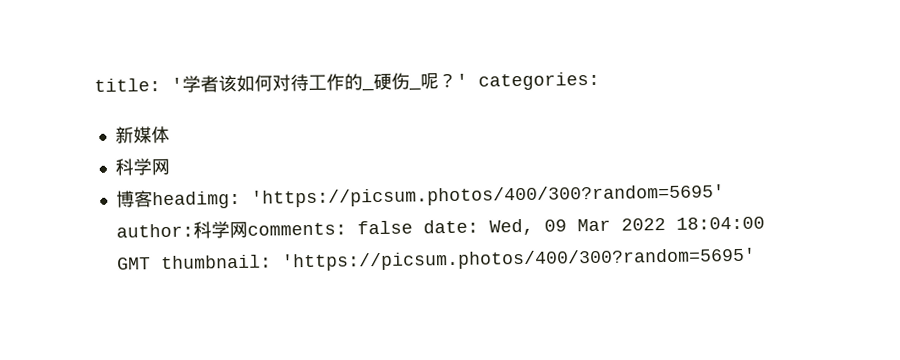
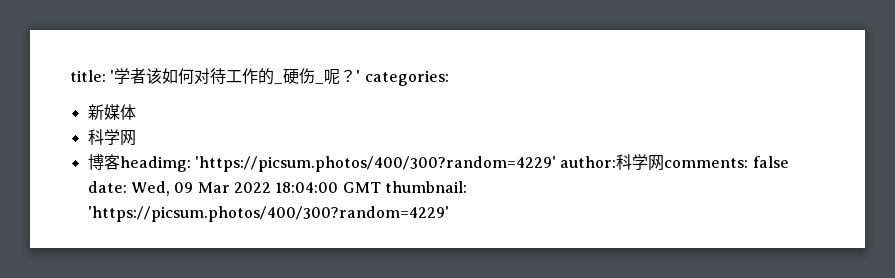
- 博客headimg: 'https://picsum.photos/400/300?random=5695' author:科学网comments: false date: Wed, 09 Mar 2022 18:04:00 GMT thumbnail: 'https://picsum.photos/400/300?random=5695'
+ 博客headimg: 'https://picsum.photos/400/300?random=4229' author:科学网comments: false date: Wed, 09 Mar 2022 18:04:00 GMT thumbnail: 'https://picsum.photos/400/300?random=4229'

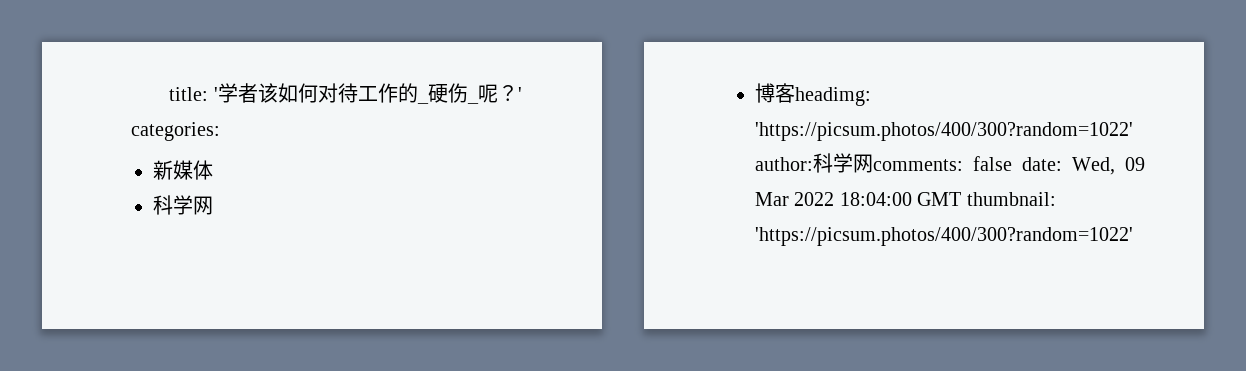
- 博客headimg: 'https://picsum.photos/400/300?random=4229' author:科学网comments: false date: Wed, 09 Mar 2022 18:04:00 GMT thumbnail: 'https://picsum.photos/400/300?random=4229'
+ 博客headimg: 'https://picsum.photos/400/300?random=1022' author:科学网comments: false date: Wed, 09 Mar 2022 18:04:00 GMT thumbnail: 'https://picsum.photos/400/300?random=1022'

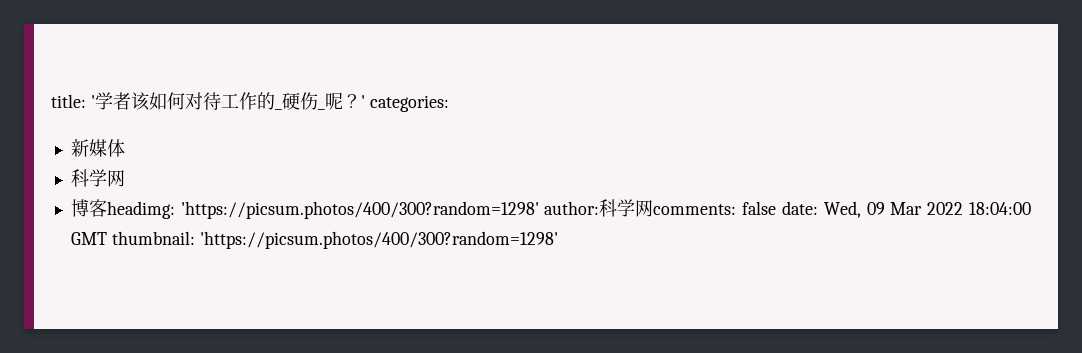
- 博客headimg: 'https://picsum.photos/400/300?random=1022' author:科学网comments: false date: Wed, 09 Mar 2022 18:04:00 GMT thumbnail: 'https://picsum.photos/400/300?random=1022'
+ 博客headimg: 'https://picsum.photos/400/300?random=1298' author:科学网comments: false date: Wed, 09 Mar 2022 18:04:00 GMT thumbnail: 'https://picsum.photos/400/300?random=1298'

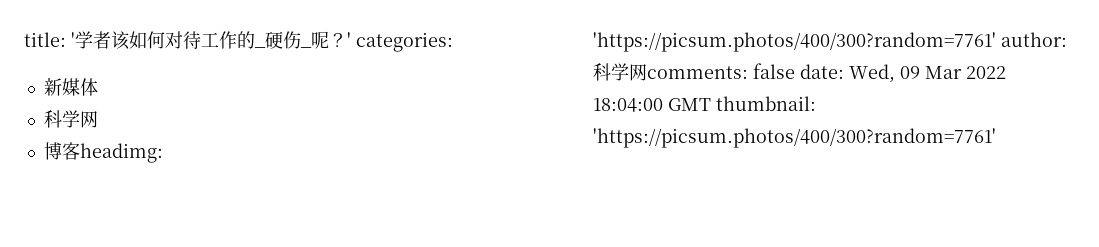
- 博客headimg: 'https://picsum.photos/400/300?random=1298' author:科学网comments: false date: Wed, 09 Mar 2022 18:04:00 GMT thumbnail: 'https://picsum.photos/400/300?random=1298'
+ 博客headimg: 'https://picsum.photos/400/300?random=7761' author:科学网comments: false date: Wed, 09 Mar 2022 18:04:00 GMT thumbnail: 'https://picsum.photos/400/300?random=7761'

